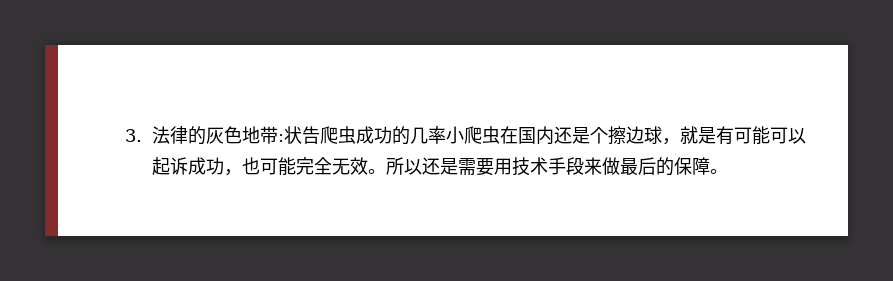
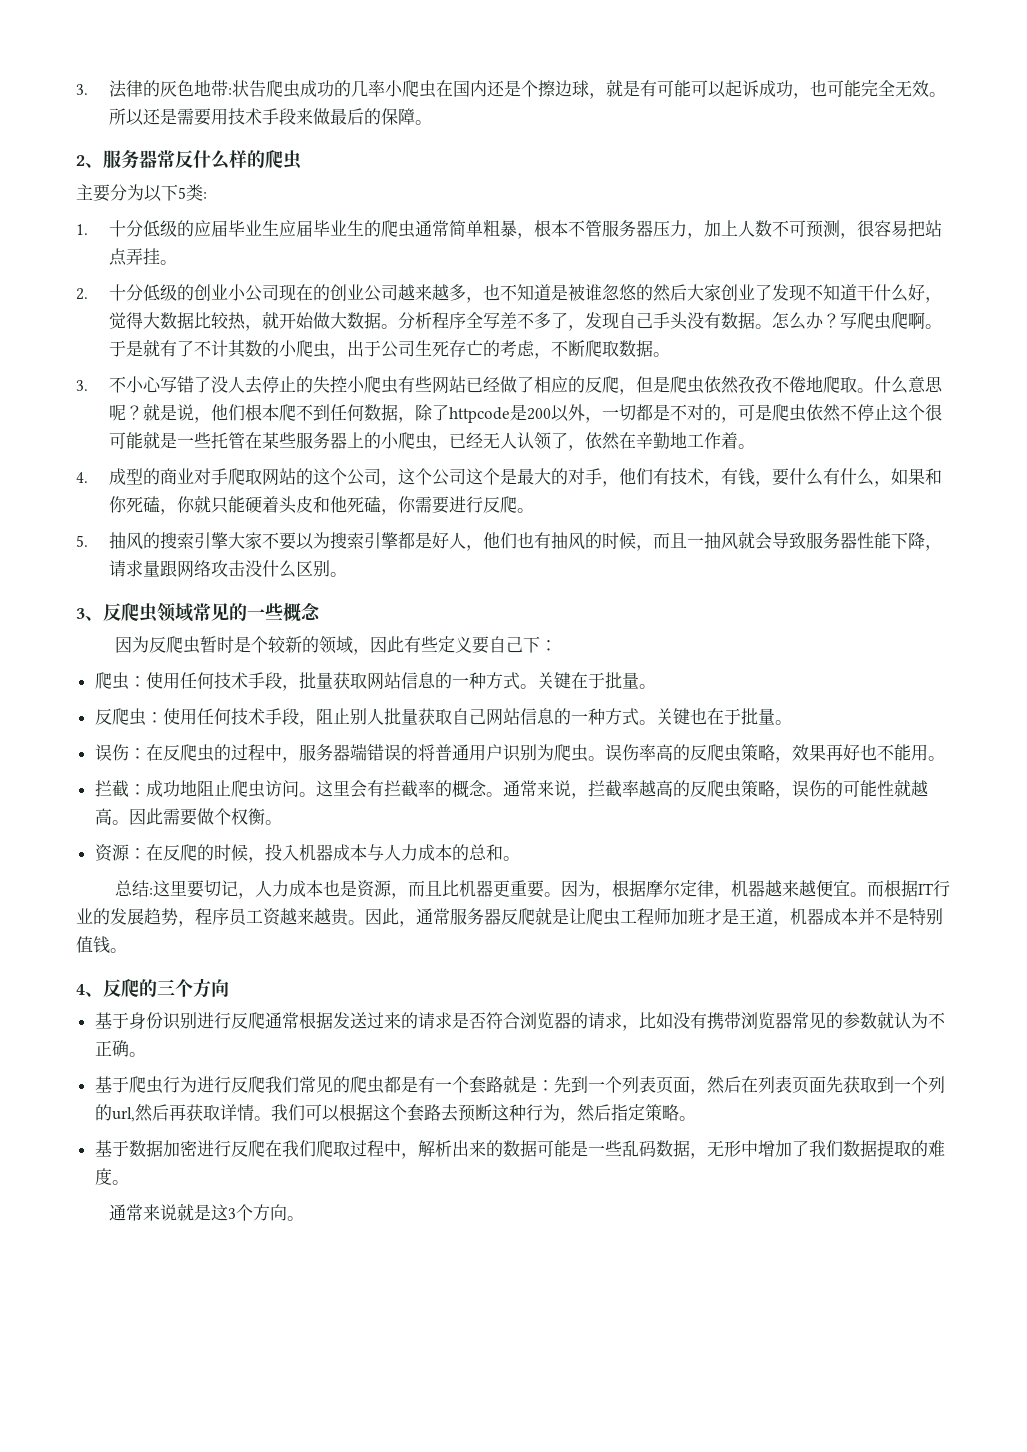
+ 2、服务器常反什么样的爬虫
+ 主要分为以下5类:
+ 1.十分低级的应届毕业生应届毕业生的爬虫通常简单粗暴，根本不管服务器压力，加上人数不可预测，很容易把站点弄挂。
+ 2.十分低级的创业小公司现在的创业公司越来越多，也不知道是被谁忽悠的然后大家创业了发现不知道干什么好，觉得大数据比较热，就开始做大数据。分析程序全写差不多了，发现自己手头没有数据。怎么办？写爬虫爬啊。于是就有了不计其数的小爬虫，出于公司生死存亡的考虑，不断爬取数据。
+ 3.不小心写错了没人去停止的失控小爬虫有些网站已经做了相应的反爬，但是爬虫依然孜孜不倦地爬取。什么意思呢？就是说，他们根本爬不到任何数据，除了httpcode是200以外，一切都是不对的，可是爬虫依然不停止这个很可能就是一些托管在某些服务器上的小爬虫，已经无人认领了，依然在辛勤地工作着。
+ 4.成型的商业对手爬取网站的这个公司，这个公司这个是最大的对手，他们有技术，有钱，要什么有什么，如果和你死磕，你就只能硬着头皮和他死磕，你需要进行反爬。
+ 5.抽风的搜索引擎大家不要以为搜索引擎都是好人，他们也有抽风的时候，而且一抽风就会导致服务器性能下降，请求量跟网络攻击没什么区别。
+ 3、反爬虫领域常见的一些概念
+ 因为反爬虫暂时是个较新的领域，因此有些定义要自己下：
+ 爬虫：使用任何技术手段，批量获取网站信息的一种方式。关键在于批量。
+ 反爬虫：使用任何技术手段，阻止别人批量获取自己网站信息的一种方式。关键也在于批量。
+ 误伤：在反爬虫的过程中，服务器端错误的将普通用户识别为爬虫。误伤率高的反爬虫策略，效果再好也不能用。
+ 拦截：成功地阻止爬虫访问。这里会有拦截率的概念。通常来说，拦截率越高的反爬虫策略，误伤的可能性就越高。因此需要做个权衡。
+ 资源：在反爬的时候，投入机器成本与人力成本的总和。
+ 总结:这里要切记，人力成本也是资源，而且比机器更重要。因为，根据摩尔定律，机器越来越便宜。而根据IT行业的发展趋势，程序员工资越来越贵。因此，通常服务器反爬就是让爬虫工程师加班才是王道，机器成本并不是特别值钱。
+ 4、反爬的三个方向
+ 基于身份识别进行反爬通常根据发送过来的请求是否符合浏览器的请求，比如没有携带浏览器常见的参数就认为不正确。
+ 基于爬虫行为进行反爬我们常见的爬虫都是有一个套路就是：先到一个列表页面，然后在列表页面先获取到一个列的url,然后再获取详情。我们可以根据这个套路去预断这种行为，然后指定策略。
+ 基于数据加密进行反爬在我们爬取过程中，解析出来的数据可能是一些乱码数据，无形中增加了我们数据提取的难度。
+ 通常来说就是这3个方向。

